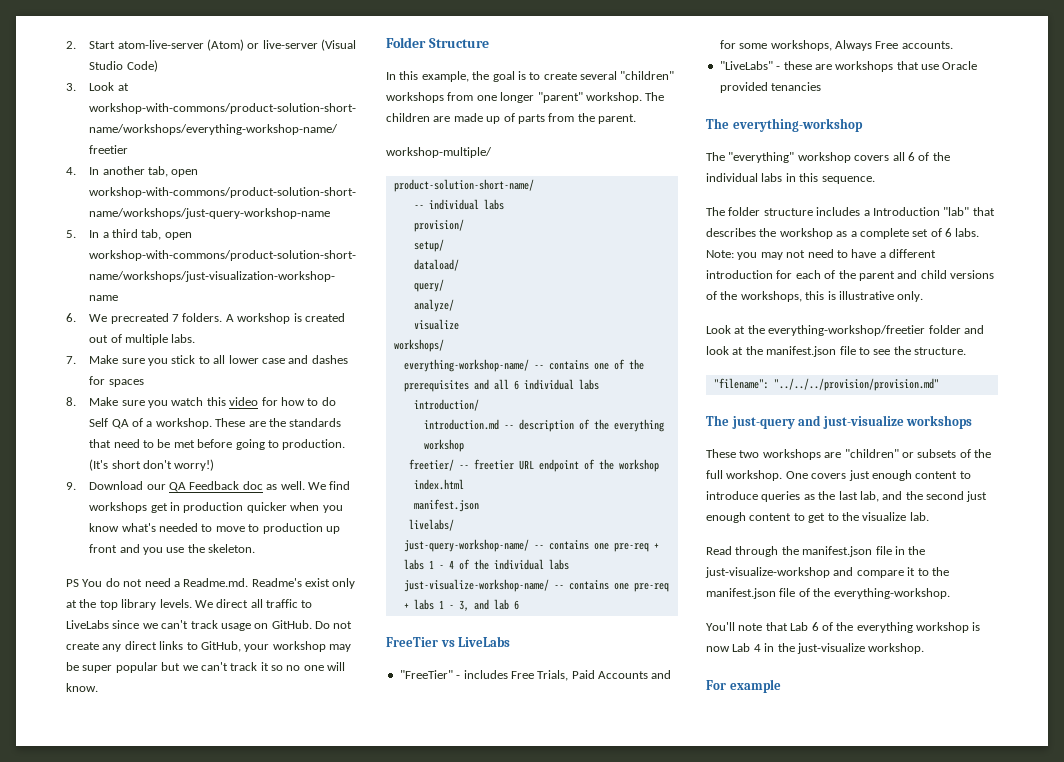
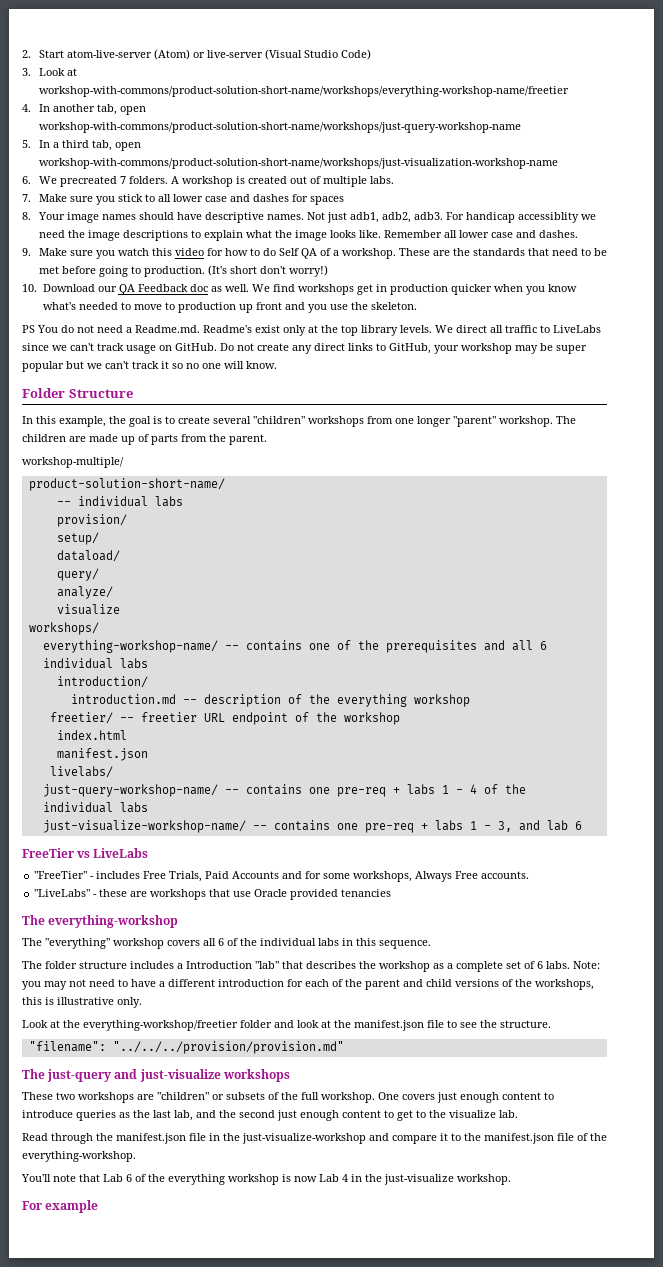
- 8. Make sure you watch this video for how to do Self QA of a workshop.
+ 8. Your image names should have descriptive names. Not just adb1, adb2, adb3. For handicap accessiblity we need the image descriptions to explain what the image looks like. Remember all lower case and dashes.
+ 9. Make sure you watch this video for how to do Self QA of a workshop.
- 9. Download our QA Feedback doc as well.
+ 10. Download our QA Feedback doc as well.

